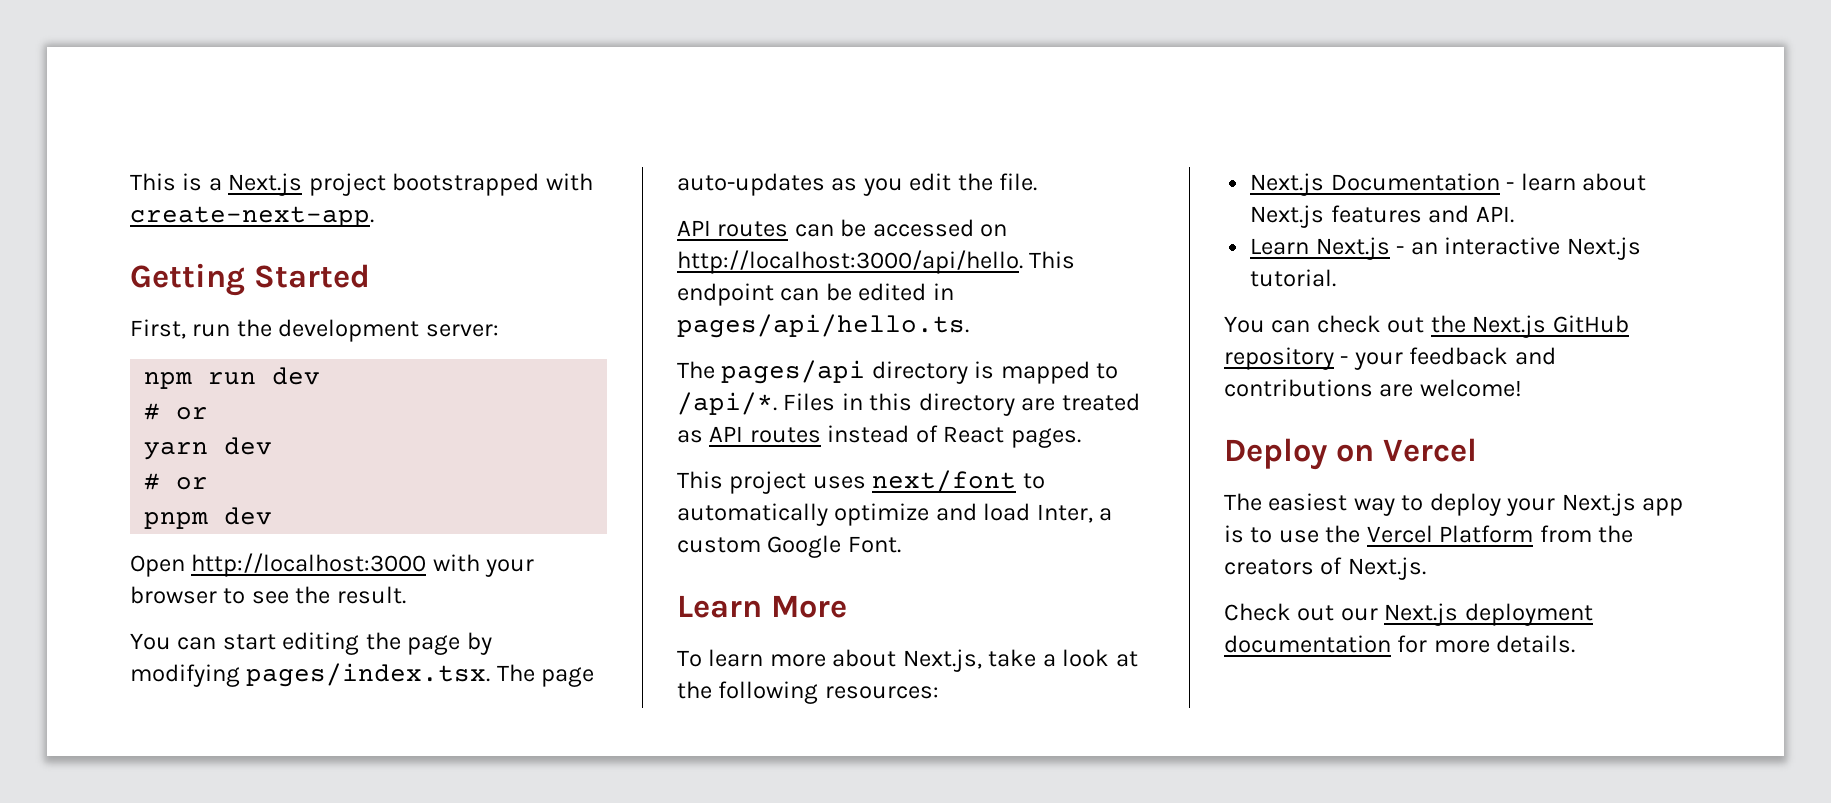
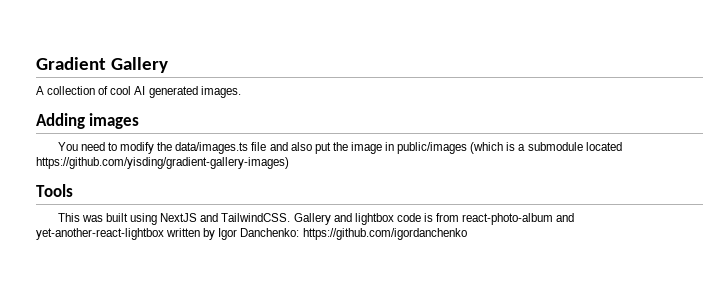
- This is a Next.js project bootstrapped with create-next-app.
- Getting Started
- First, run the development server:
- npm run dev
- # or
- yarn dev
- # or
- pnpm dev
- Open http://localhost:3000 with your browser to see the result.
- You can start editing the page by modifying pages/index.tsx. The page auto-updates as you edit the file.
- API routes can be accessed on http://localhost:3000/api/hello. This endpoint can be edited in pages/api/hello.ts.
- The pages/api directory is mapped to /api/*. Files in this directory are treated as API routes instead of React pages.
- This project uses next/font to automatically optimize and load Inter, a custom Google Font.
- Learn More
- To learn more about Next.js, take a look at the following resources:
- Next.js Documentation - learn about Next.js features and API.
- Learn Next.js - an interactive Next.js tutorial.
- You can check out the Next.js GitHub repository - your feedback and contributions are welcome!
- Deploy on Vercel
- The easiest way to deploy your Next.js app is to use the Vercel Platform from the creators of Next.js.
- Check out our Next.js deployment documentation for more details.
+ Gradient Gallery
+ A collection of cool AI generated images.
+ Adding images
+ You need to modify the data/images.ts file and also put the image in public/images (which is a submodule located https://github.com/yisding/gradient-gallery-images)
+ Tools
+ This was built using NextJS and TailwindCSS. Gallery and lightbox code is from react-photo-album and yet-another-react-lightbox written by Igor Danchenko: https://github.com/igordanchenko

